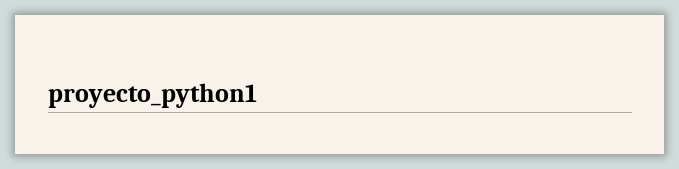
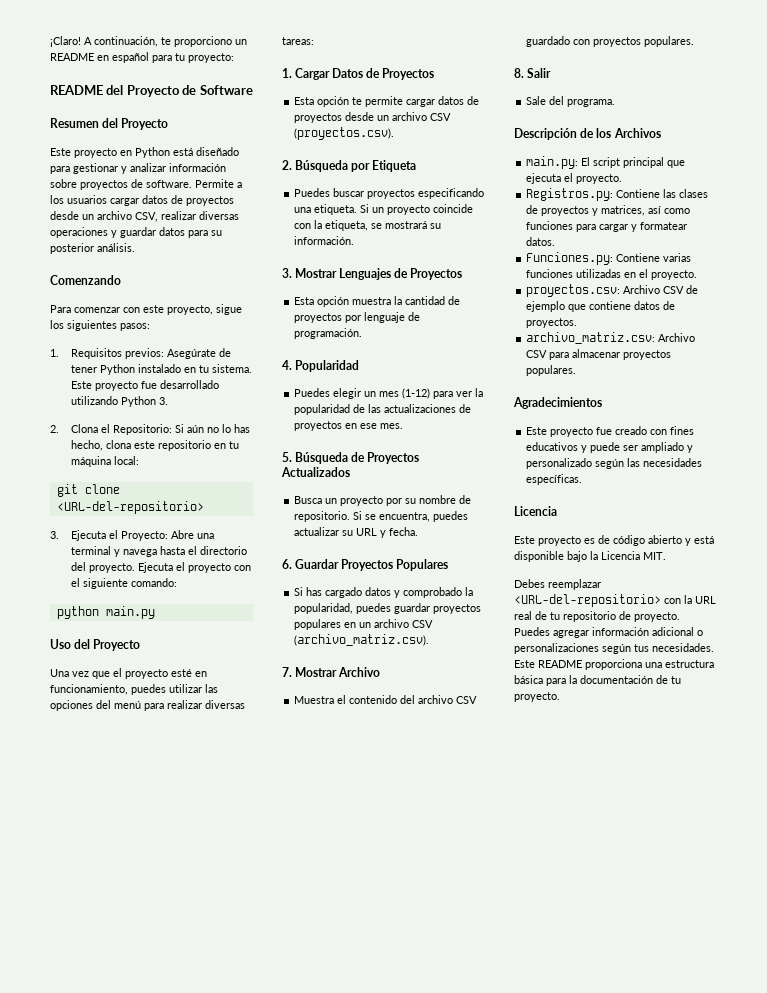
- proyecto_python1
+ ¡Claro! A continuación, te proporciono un README en español para tu proyecto:
+ README del Proyecto de Software
+ Resumen del Proyecto
+ Este proyecto en Python está diseñado para gestionar y analizar información sobre proyectos de software. Permite a los usuarios cargar datos de proyectos desde un archivo CSV, realizar diversas operaciones y guardar datos para su posterior análisis.
+ Comenzando
+ Para comenzar con este proyecto, sigue los siguientes pasos:
+ 1. Requisitos previos: Asegúrate de tener Python instalado en tu sistema. Este proyecto fue desarrollado utilizando Python 3.
+ 2. Clona el Repositorio: Si aún no lo has hecho, clona este repositorio en tu máquina local:
+ git clone <URL-del-repositorio>
+ 3. Ejecuta el Proyecto: Abre una terminal y navega hasta el directorio del proyecto. Ejecuta el proyecto con el siguiente comando:
+ python main.py
+ Uso del Proyecto
+ Una vez que el proyecto esté en funcionamiento, puedes utilizar las opciones del menú para realizar diversas tareas:
+ 1. Cargar Datos de Proyectos
+ Esta opción te permite cargar datos de proyectos desde un archivo CSV (proyectos.csv).
+ 2. Búsqueda por Etiqueta
+ Puedes buscar proyectos especificando una etiqueta. Si un proyecto coincide con la etiqueta, se mostrará su información.
+ 3. Mostrar Lenguajes de Proyectos
+ Esta opción muestra la cantidad de proyectos por lenguaje de programación.
+ 4. Popularidad
+ Puedes elegir un mes (1-12) para ver la popularidad de las actualizaciones de proyectos en ese mes.
+ 5. Búsqueda de Proyectos Actualizados
+ Busca un proyecto por su nombre de repositorio. Si se encuentra, puedes actualizar su URL y fecha.
+ 6. Guardar Proyectos Populares
+ Si has cargado datos y comprobado la popularidad, puedes guardar proyectos populares en un archivo CSV (archivo_matriz.csv).
+ 7. Mostrar Archivo
+ Muestra el contenido del archivo CSV guardado con proyectos populares.
+ 8. Salir
+ Sale del programa.
+ Descripción de los Archivos
+ main.py: El script principal que ejecuta el proyecto.
+ Registros.py: Contiene las clases de proyectos y matrices, así como funciones para cargar y formatear datos.
+ Funciones.py: Contiene varias funciones utilizadas en el proyecto.
+ proyectos.csv: Archivo CSV de ejemplo que contiene datos de proyectos.
+ archivo_matriz.csv: Archivo CSV para almacenar proyectos populares.
+ Agradecimientos
+ Este proyecto fue creado con fines educativos y puede ser ampliado y personalizado según las necesidades específicas.
+ Licencia
+ Este proyecto es de código abierto y está disponible bajo la Licencia MIT.
+ Debes reemplazar <URL-del-repositorio> con la URL real de tu repositorio de proyecto. Puedes agregar información adicional o personalizaciones según tus necesidades. Este README proporciona una estructura básica para la documentación de tu proyecto.

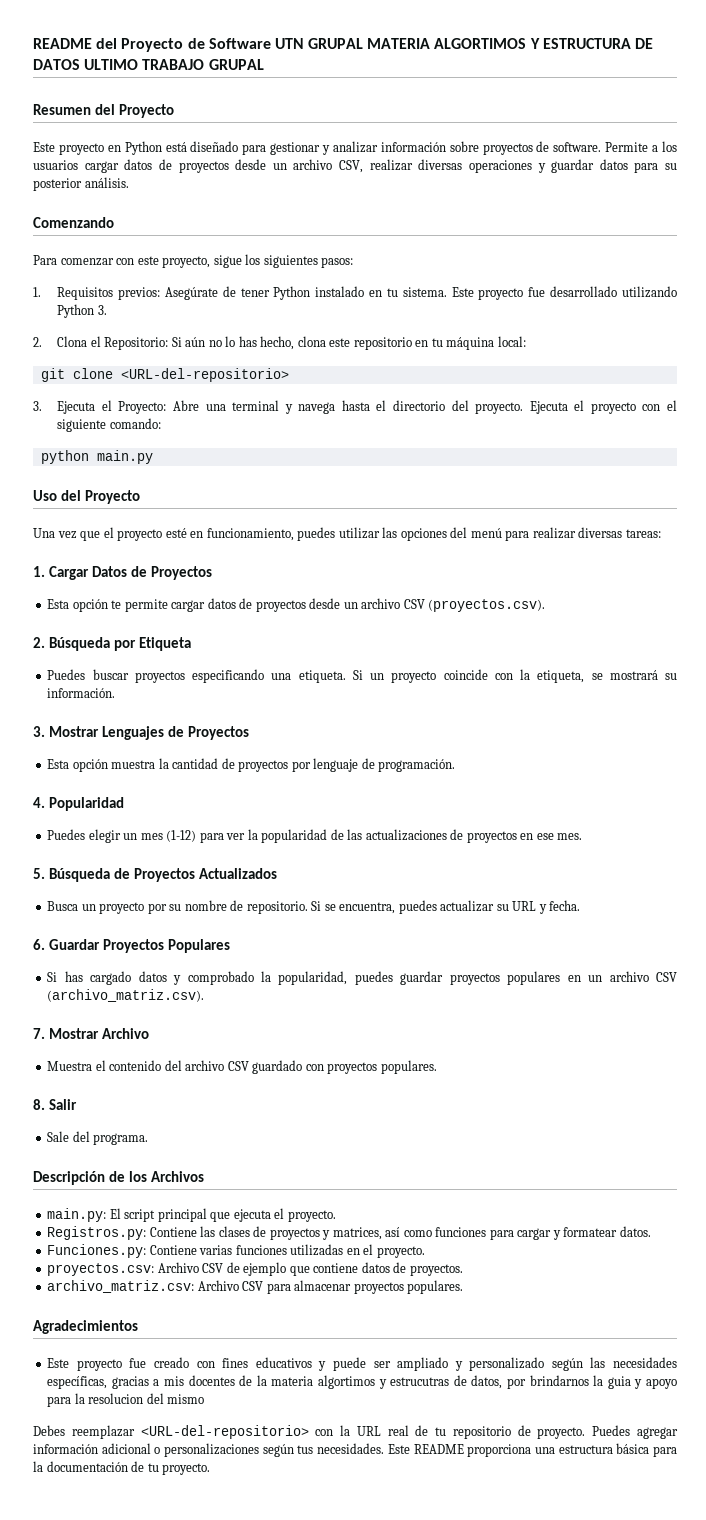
- ¡Claro! A continuación, te proporciono un README en español para tu proyecto:
- README del Proyecto de Software
+ README del Proyecto de Software UTN GRUPAL MATERIA ALGORTIMOS Y ESTRUCTURA DE DATOS ULTIMO TRABAJO GRUPAL
- Este proyecto fue creado con fines educativos y puede ser ampliado y personalizado según las necesidades específicas.
- Licencia
- Este proyecto es de código abierto y está disponible bajo la Licencia MIT.
+ Este proyecto fue creado con fines educativos y puede ser ampliado y personalizado según las necesidades específicas, gracias a mis docentes de la materia algortimos y estrucutras de datos, por brindarnos la guia y apoyo para la resolucion del mismo

